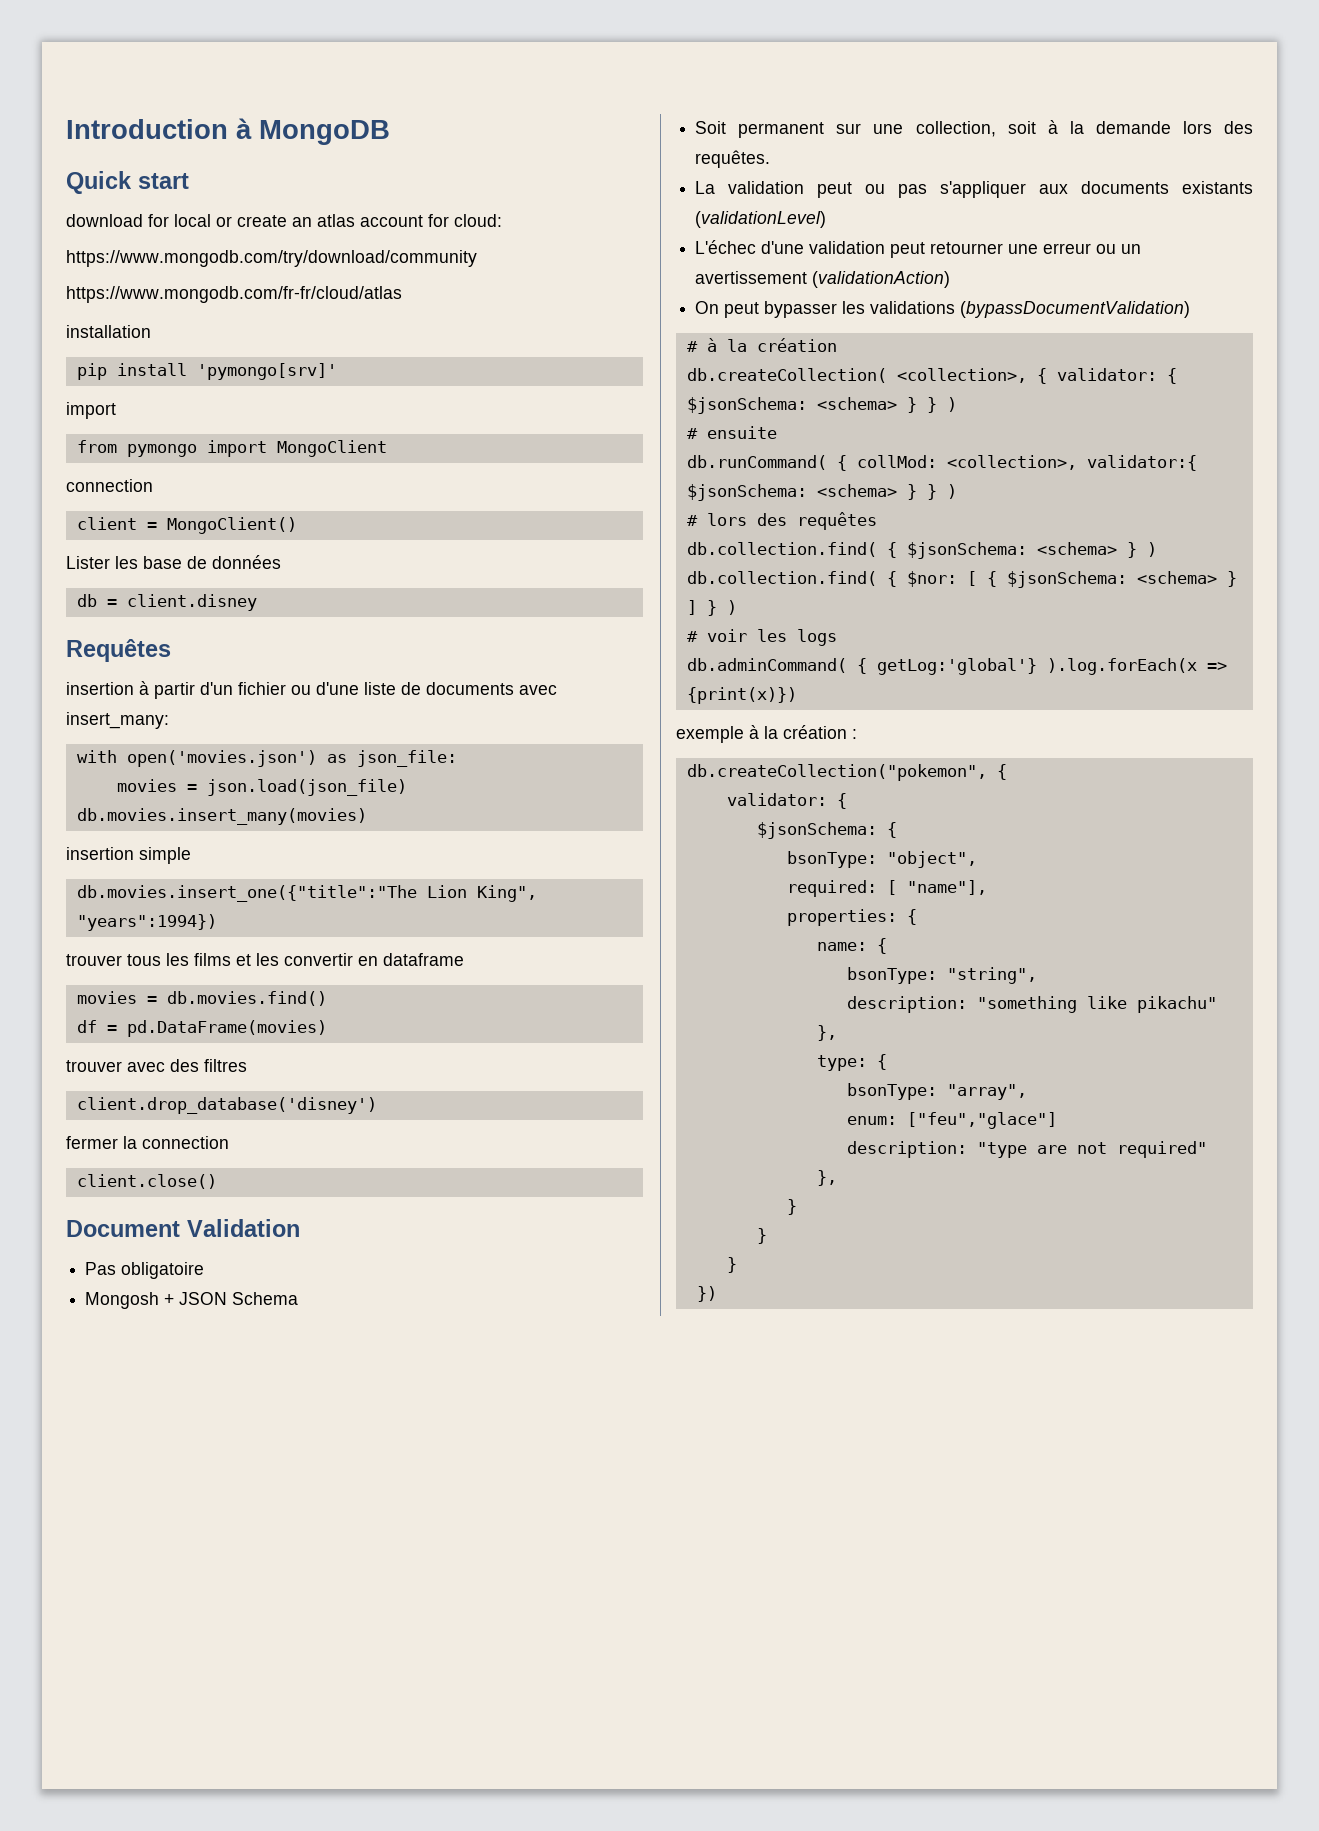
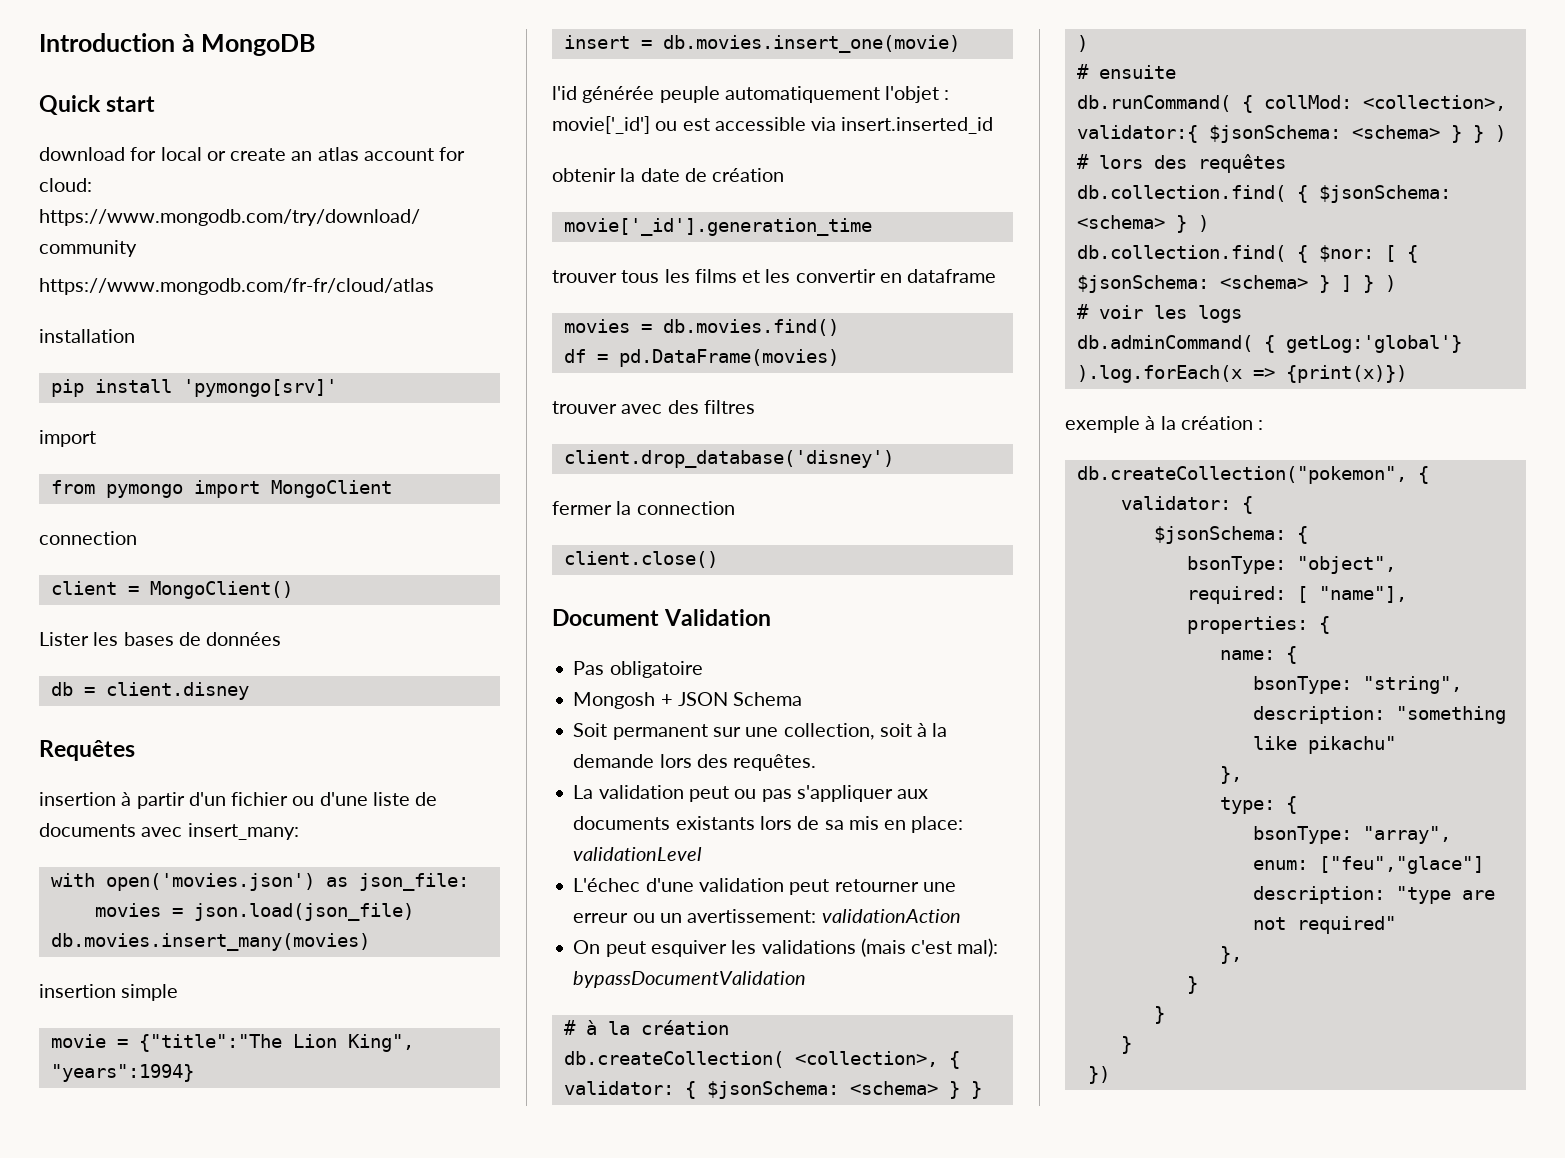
- Lister les base de données
+ Lister les bases de données
- db.movies.insert_one({"title":"The Lion King", "years":1994})
+ movie = {"title":"The Lion King", "years":1994}
+ insert = db.movies.insert_one(movie)
+ l'id générée peuple automatiquement l'objet : movie['_id'] ou est accessible via insert.inserted_id
+ obtenir la date de création
+ movie['_id'].generation_time
- La validation peut ou pas s'appliquer aux documents existants (validationLevel)
+ La validation peut ou pas s'appliquer aux documents existants lors de sa mis en place: validationLevel
- L'échec d'une validation peut retourner une erreur ou un avertissement (validationAction)
+ L'échec d'une validation peut retourner une erreur ou un avertissement: validationAction
- On peut bypasser les validations (bypassDocumentValidation)
+ On peut esquiver les validations (mais c'est mal): bypassDocumentValidation

